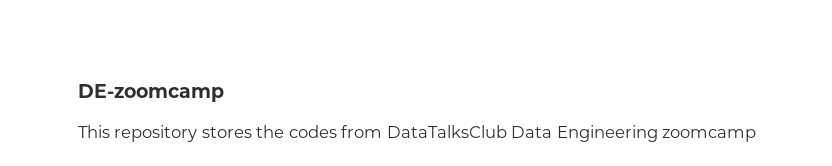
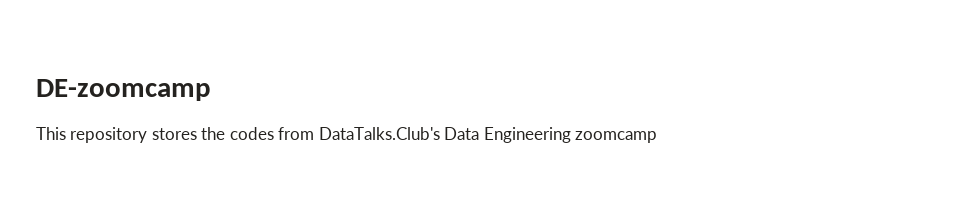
- This repository stores the codes from DataTalksClub Data Engineering zoomcamp
+ This repository stores the codes from DataTalks.Club's Data Engineering zoomcamp

